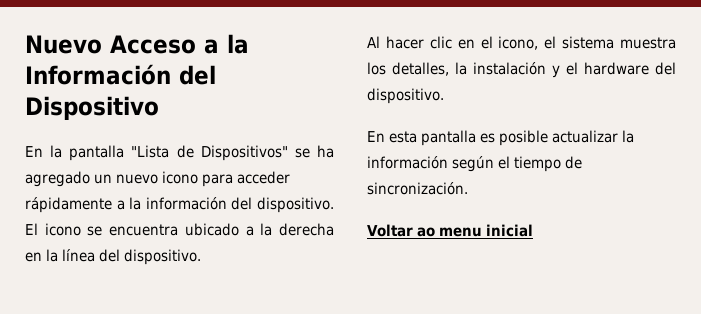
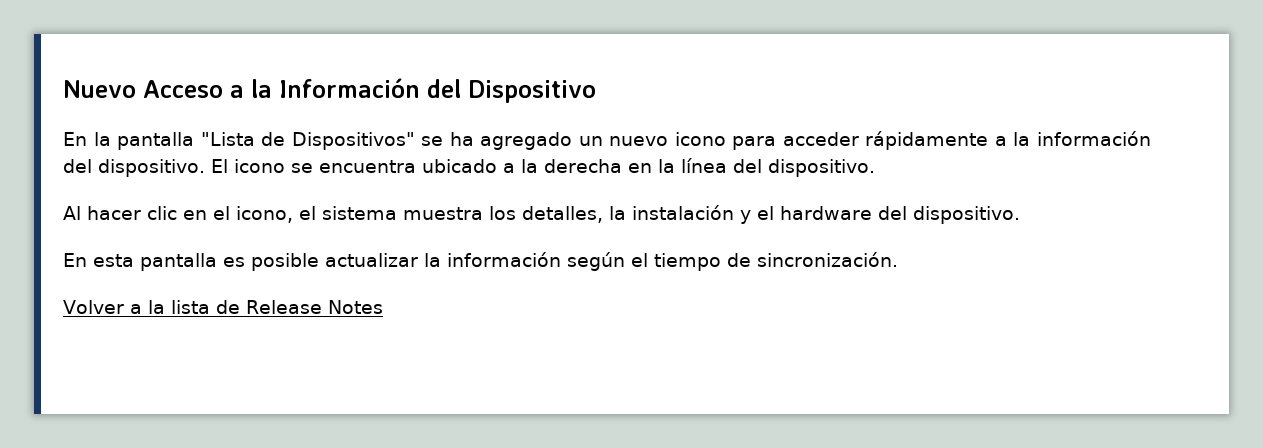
- Voltar ao menu inicial
+ Volver a la lista de Release Notes

